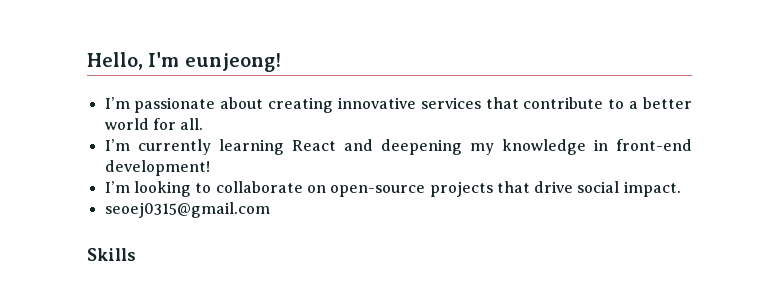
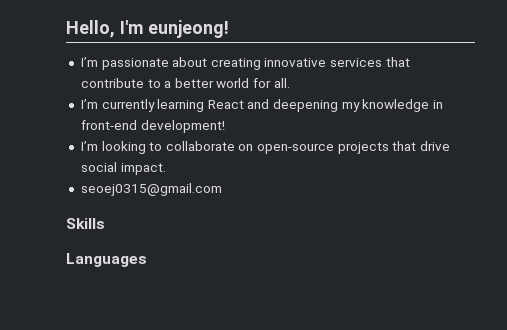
+ Languages

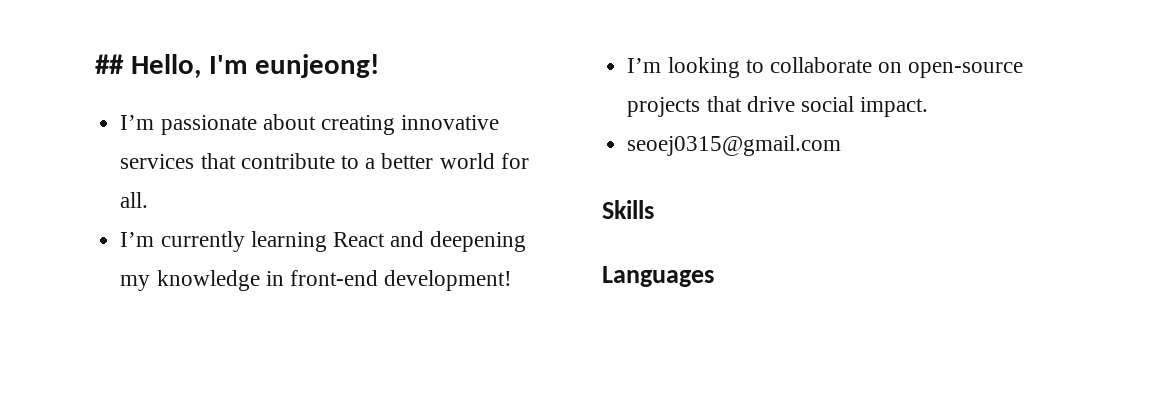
- Hello, I'm eunjeong!
+ ## Hello, I'm eunjeong!

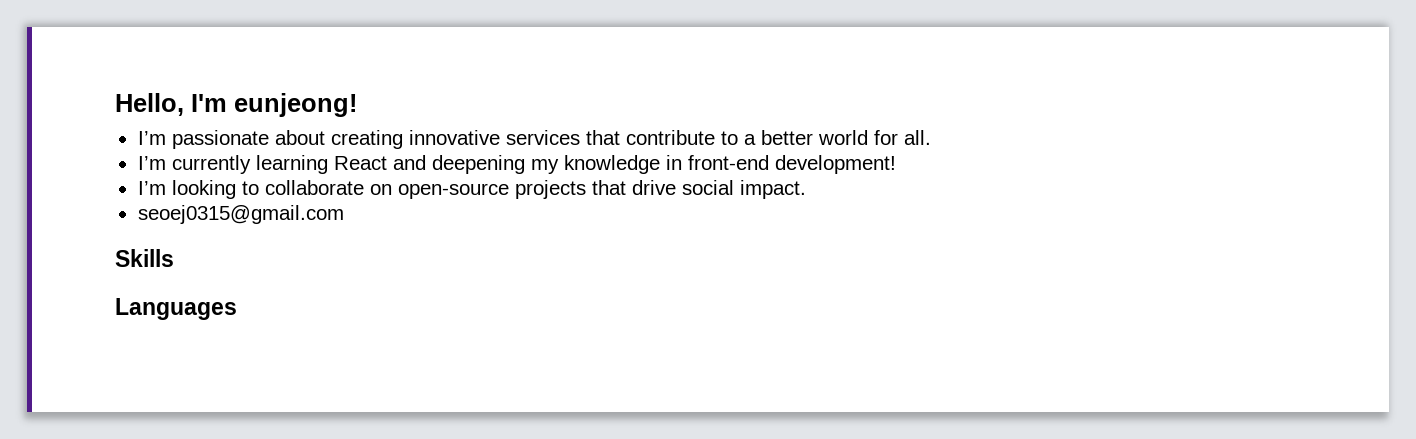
- ## Hello, I'm eunjeong!
+ Hello, I'm eunjeong!

